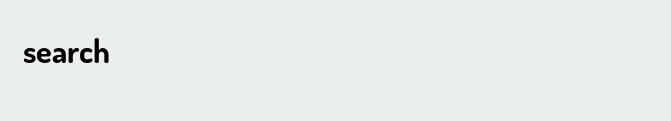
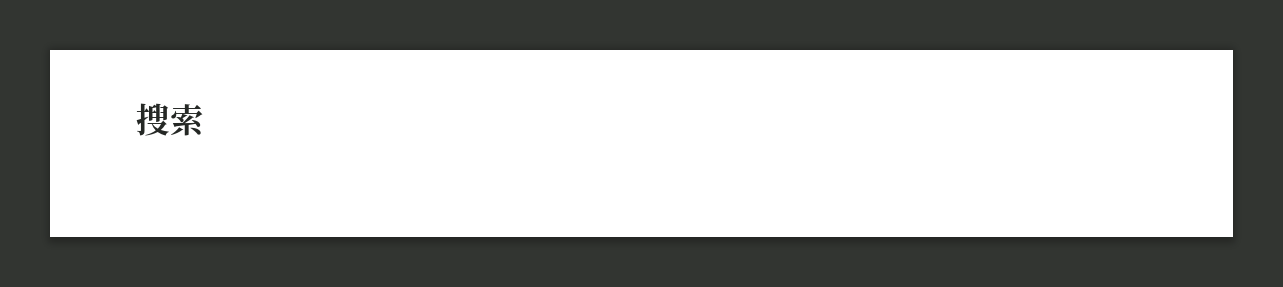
- search
+ 搜索

